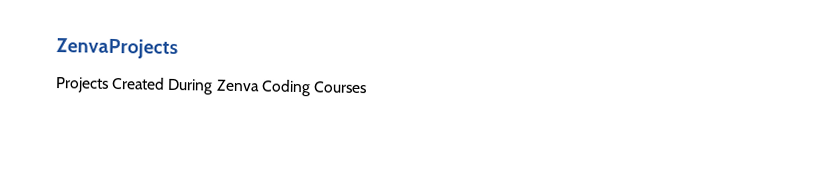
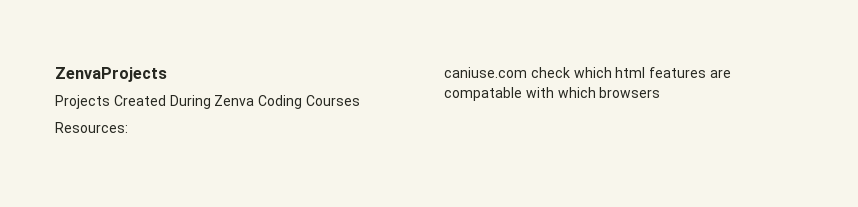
+ Resources:
+ caniuse.com check which html features are compatable with which browsers

